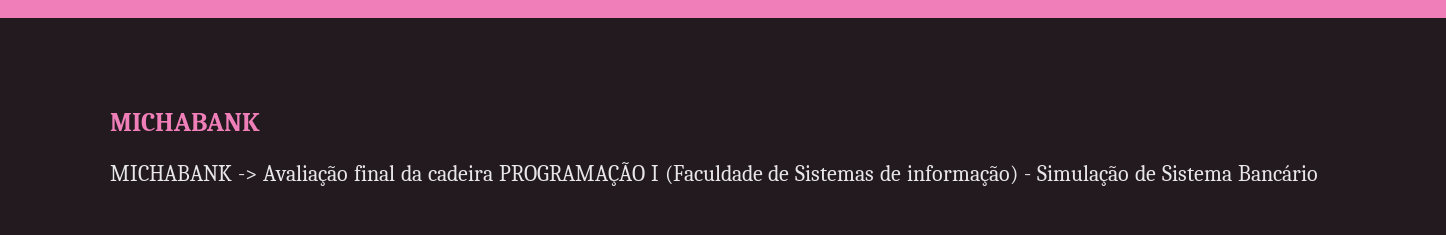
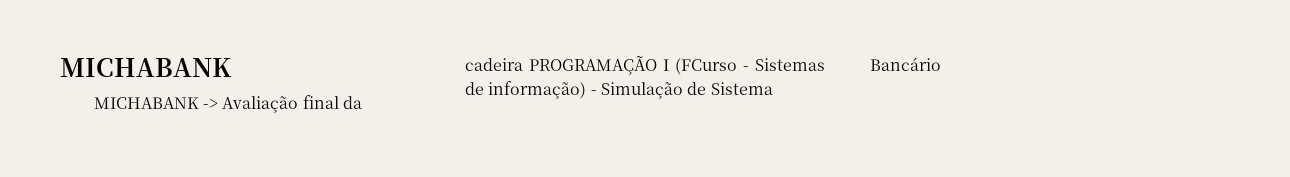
- MICHABANK -> Avaliação final da cadeira PROGRAMAÇÃO I (Faculdade de Sistemas de informação) - Simulação de Sistema Bancário
+ MICHABANK -> Avaliação final da cadeira PROGRAMAÇÃO I (FCurso - Sistemas de informação) - Simulação de Sistema Bancário

